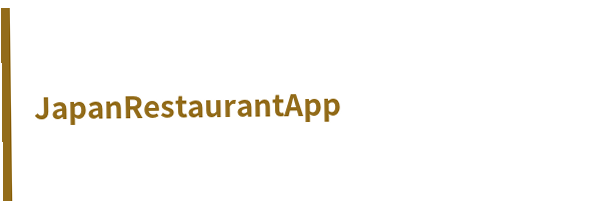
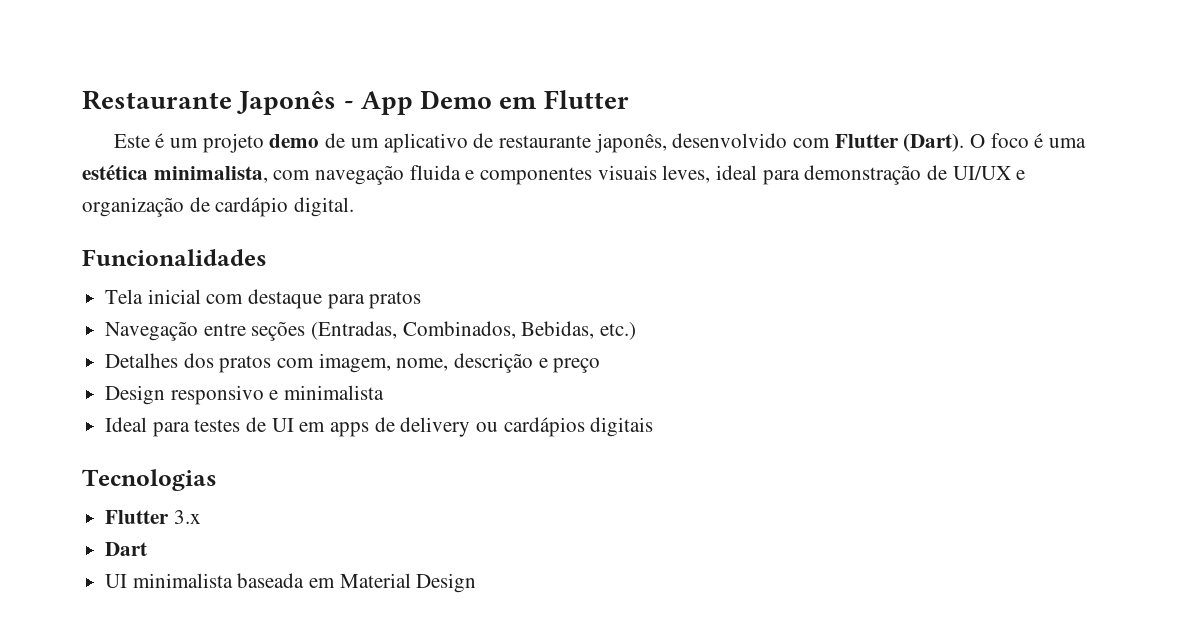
- JapanRestaurantApp
+ Restaurante Japonês - App Demo em Flutter
+ Este é um projeto demo de um aplicativo de restaurante japonês, desenvolvido com Flutter (Dart). O foco é uma estética minimalista, com navegação fluida e componentes visuais leves, ideal para demonstração de UI/UX e organização de cardápio digital.
+ Funcionalidades
+ Tela inicial com destaque para pratos
+ Navegação entre seções (Entradas, Combinados, Bebidas, etc.)
+ Detalhes dos pratos com imagem, nome, descrição e preço
+ Design responsivo e minimalista
+ Ideal para testes de UI em apps de delivery ou cardápios digitais
+ Tecnologias
+ Flutter 3.x
+ Dart
+ UI minimalista baseada em Material Design

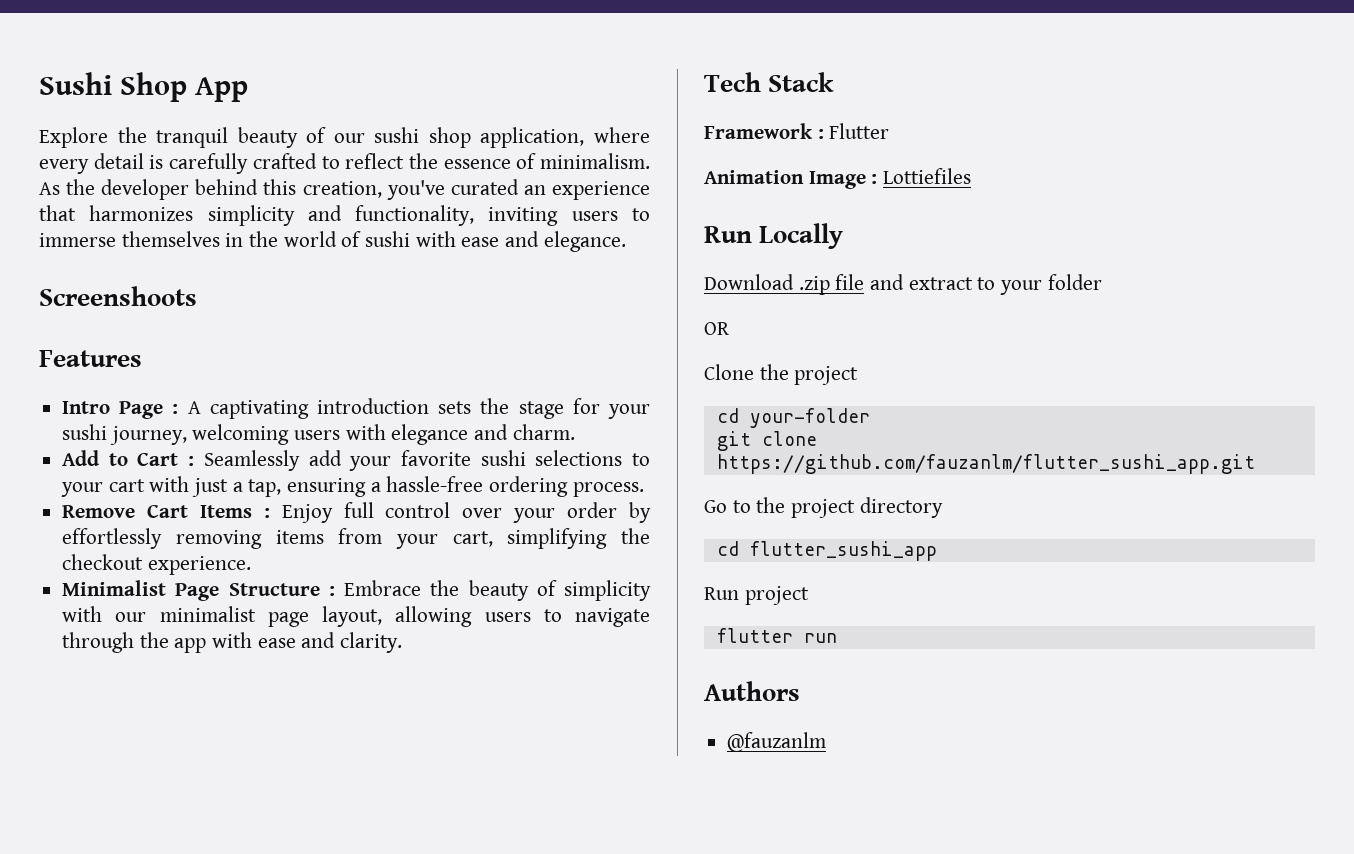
- Restaurante Japonês - App Demo em Flutter
- Este é um projeto demo de um aplicativo de restaurante japonês, desenvolvido com Flutter (Dart). O foco é uma estética minimalista, com navegação fluida e componentes visuais leves, ideal para demonstração de UI/UX e organização de cardápio digital.
- Funcionalidades
- Tela inicial com destaque para pratos
- Navegação entre seções (Entradas, Combinados, Bebidas, etc.)
- Detalhes dos pratos com imagem, nome, descrição e preço
- Design responsivo e minimalista
- Ideal para testes de UI em apps de delivery ou cardápios digitais
- Tecnologias
- Flutter 3.x
- Dart
- UI minimalista baseada em Material Design
+ Sushi Shop App
+ Explore the tranquil beauty of our sushi shop application, where every detail is carefully crafted to reflect the essence of minimalism. As the developer behind this creation, you've curated an experience that harmonizes simplicity and functionality, inviting users to immerse themselves in the world of sushi with ease and elegance.
+ Screenshoots
+ Features
+ Intro Page : A captivating introduction sets the stage for your sushi journey, welcoming users with elegance and charm.
+ Add to Cart : Seamlessly add your favorite sushi selections to your cart with just a tap, ensuring a hassle-free ordering process.
+ Remove Cart Items : Enjoy full control over your order by effortlessly removing items from your cart, simplifying the checkout experience.
+ Minimalist Page Structure : Embrace the beauty of simplicity with our minimalist page layout, allowing users to navigate through the app with ease and clarity.
+ Tech Stack
+ Framework : Flutter
+ Animation Image : Lottiefiles
+ Run Locally
+ Download .zip file and extract to your folder
+ OR
+ Clone the project
+ cd your-folder
+ git clone https://github.com/fauzanlm/flutter_sushi_app.git
+ Go to the project directory
+ cd flutter_sushi_app
+ Run project
+ flutter run
+ Authors
+ @fauzanlm

